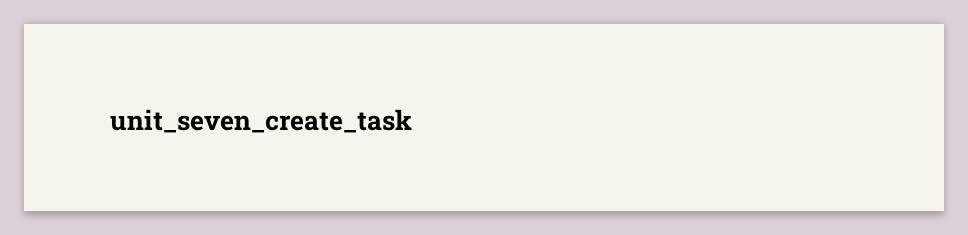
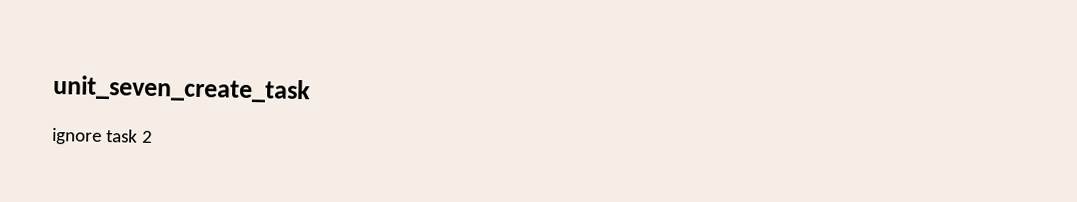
+ ignore task 2

